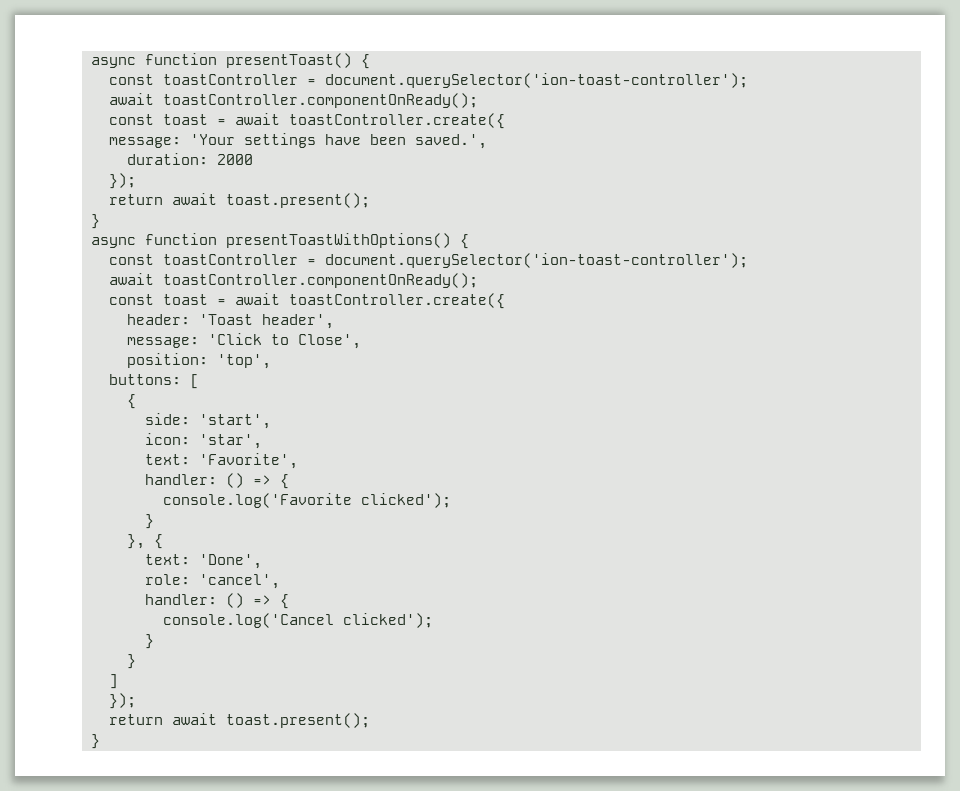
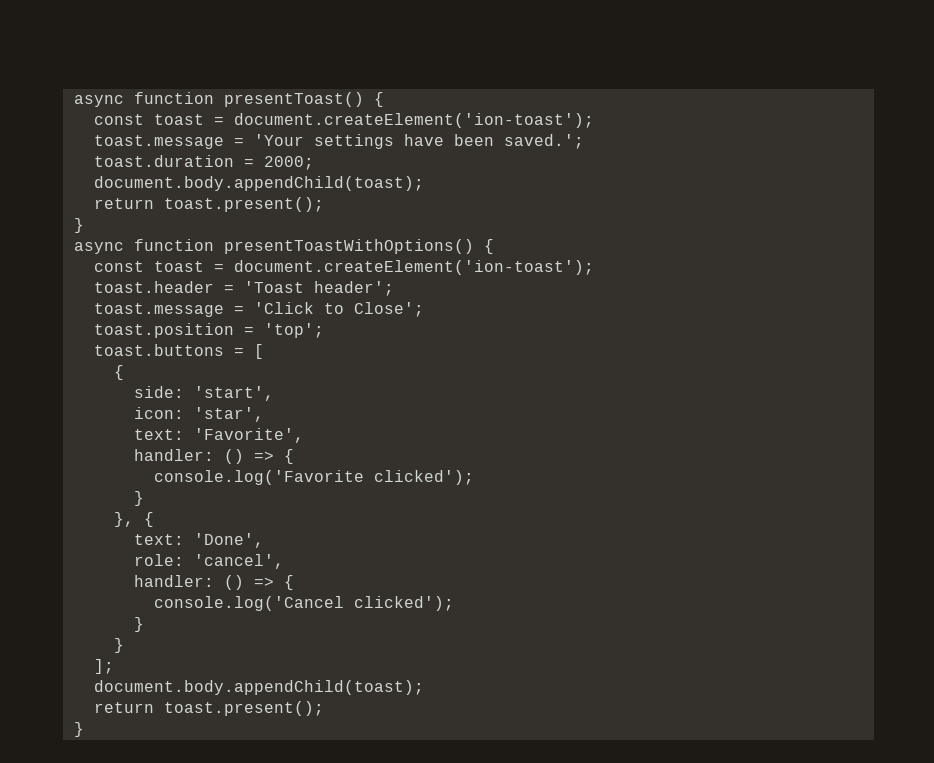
  async function presentToast() {
- const toastController = document.querySelector('ion-toast-controller');
- await toastController.componentOnReady();
- const toast = await toastController.create({
- message: 'Your settings have been saved.',
- duration: 2000
- });
- return await toast.present();
+ const toast = document.createElement('ion-toast');
+ toast.message = 'Your settings have been saved.';
+ toast.duration = 2000;
+ document.body.appendChild(toast);
+ return toast.present();
  async function presentToastWithOptions() {
- const toastController = document.querySelector('ion-toast-controller');
- await toastController.componentOnReady();
- const toast = await toastController.create({
- header: 'Toast header',
- message: 'Click to Close',
- position: 'top',
- buttons: [
+ const toast = document.createElement('ion-toast');
+ toast.header = 'Toast header';
+ toast.message = 'Click to Close';
+ toast.position = 'top';
+ toast.buttons = [
- ]
- });
- return await toast.present();
+ ];
+ document.body.appendChild(toast);
+ return toast.present();

